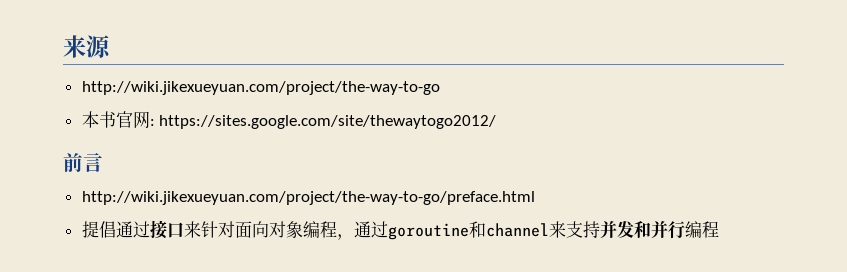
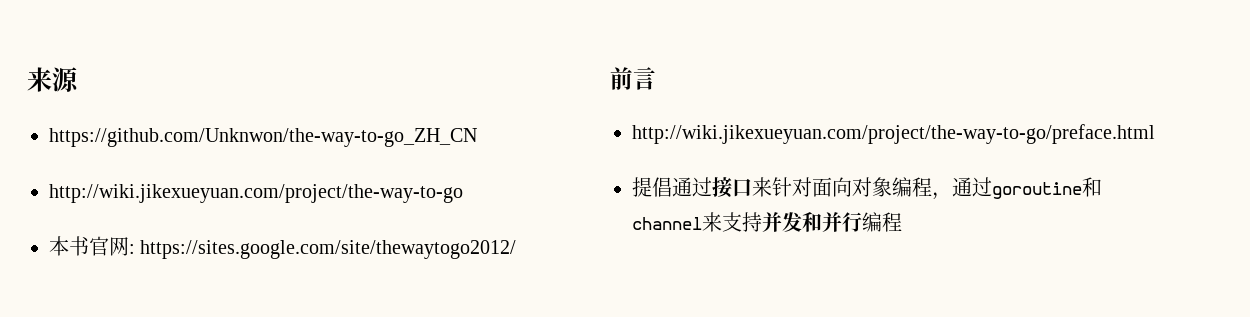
+ https://github.com/Unknwon/the-way-to-go_ZH_CN

